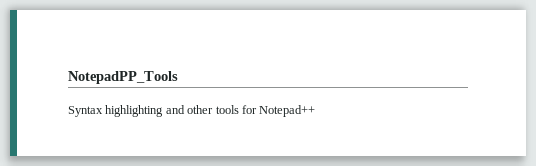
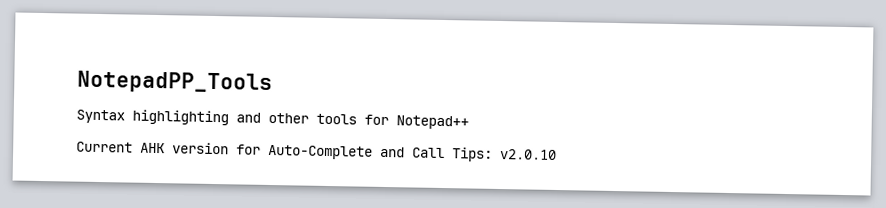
+ Current AHK version for Auto-Complete and Call Tips: v2.0.10

